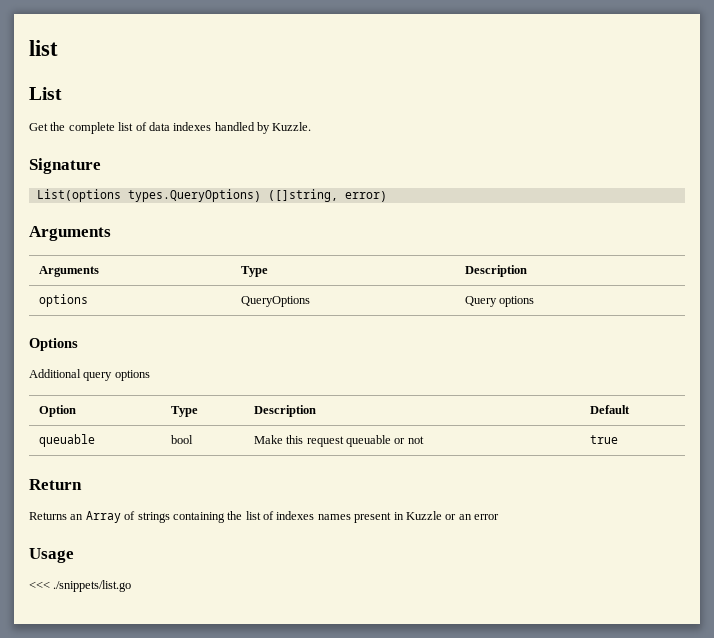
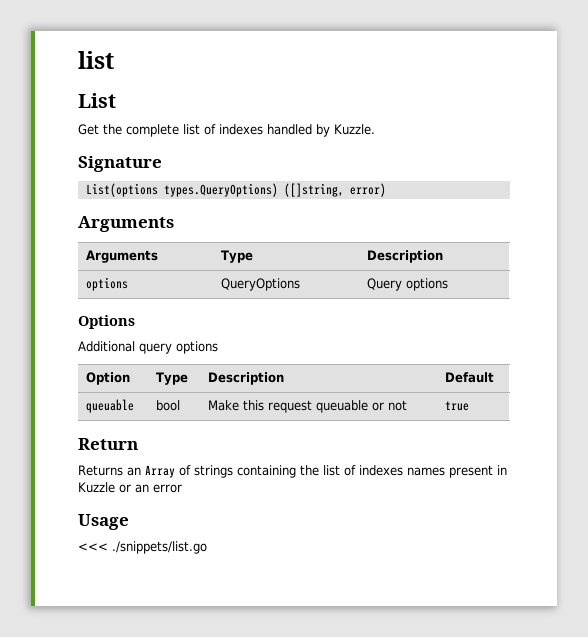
- Get the complete list of data indexes handled by Kuzzle.
+ Get the complete list of indexes handled by Kuzzle.

